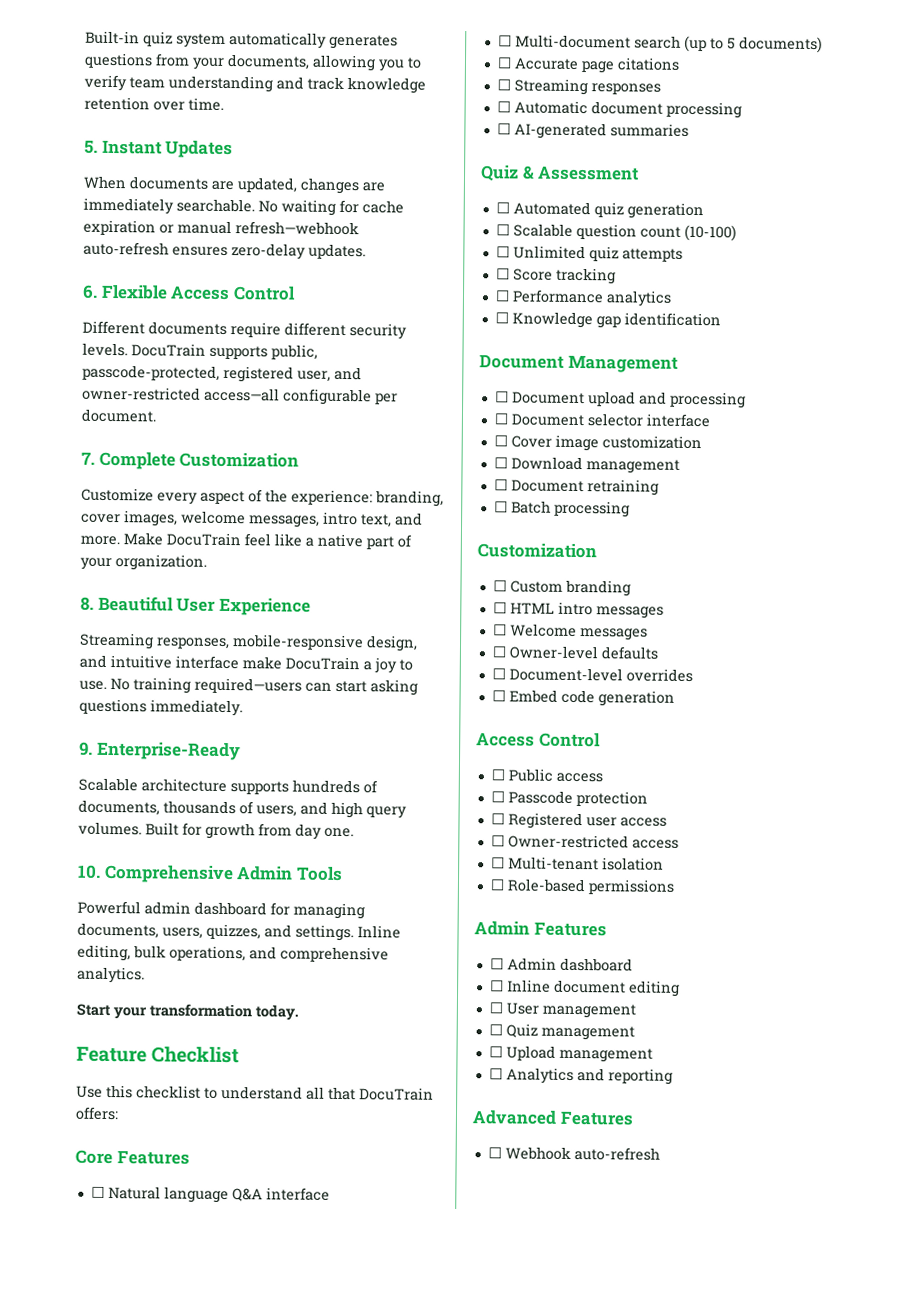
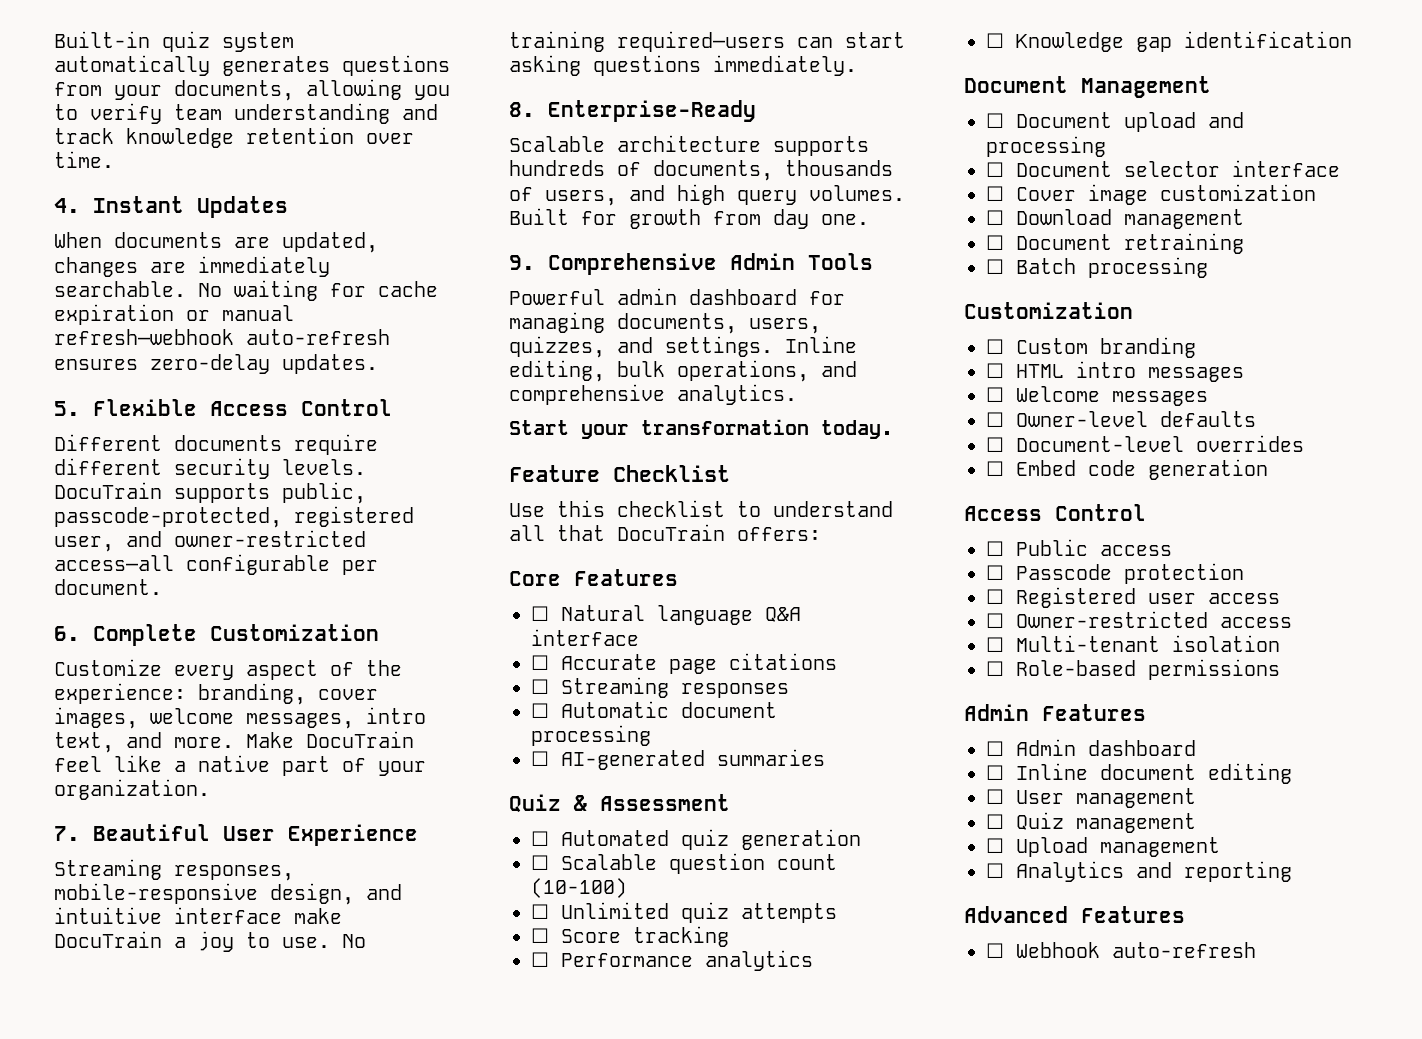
- 5. Instant Updates
+ 4. Instant Updates
- 6. Flexible Access Control
+ 5. Flexible Access Control
- 7. Complete Customization
+ 6. Complete Customization
- 8. Beautiful User Experience
+ 7. Beautiful User Experience
- 9. Enterprise-Ready
+ 8. Enterprise-Ready
- 10. Comprehensive Admin Tools
+ 9. Comprehensive Admin Tools
- ☐ Multi-document search (up to 5 documents)

